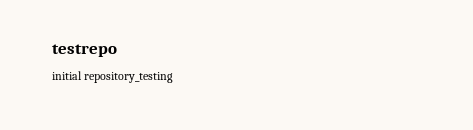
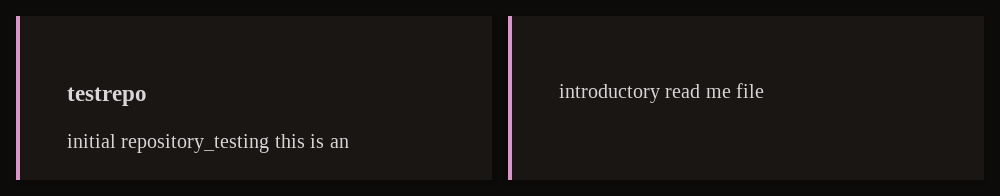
- initial repository_testing
+ initial repository_testing this is an introductory read me file

